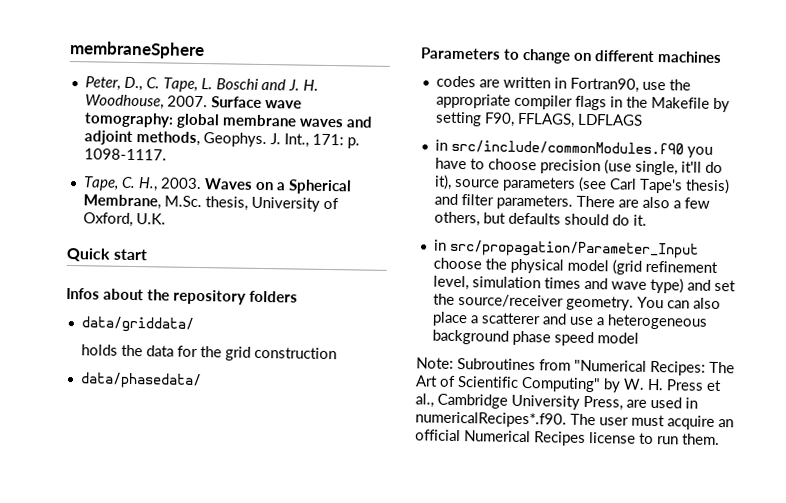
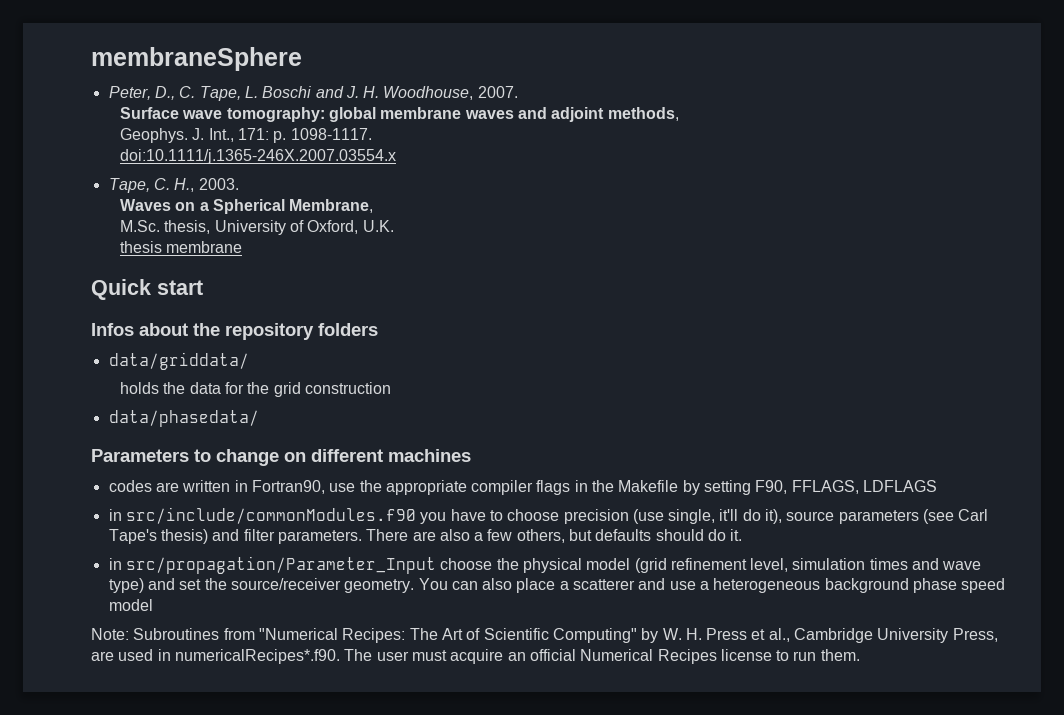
- Peter, D., C. Tape, L. Boschi and J. H. Woodhouse, 2007. Surface wave tomography: global membrane waves and adjoint methods, Geophys.
+ Peter, D., C. Tape, L. Boschi and J. H. Woodhouse, 2007.
+ Surface wave tomography: global membrane waves and adjoint methods,
+ Geophys.
+ doi:10.1111/j.1365-246X.2007.03554.x
- Tape, C. H., 2003. Waves on a Spherical Membrane, M.Sc. thesis, University of Oxford, U.K.
+ Tape, C. H., 2003.
+ Waves on a Spherical Membrane,
+ M.Sc. thesis, University of Oxford, U.K.
+ thesis membrane

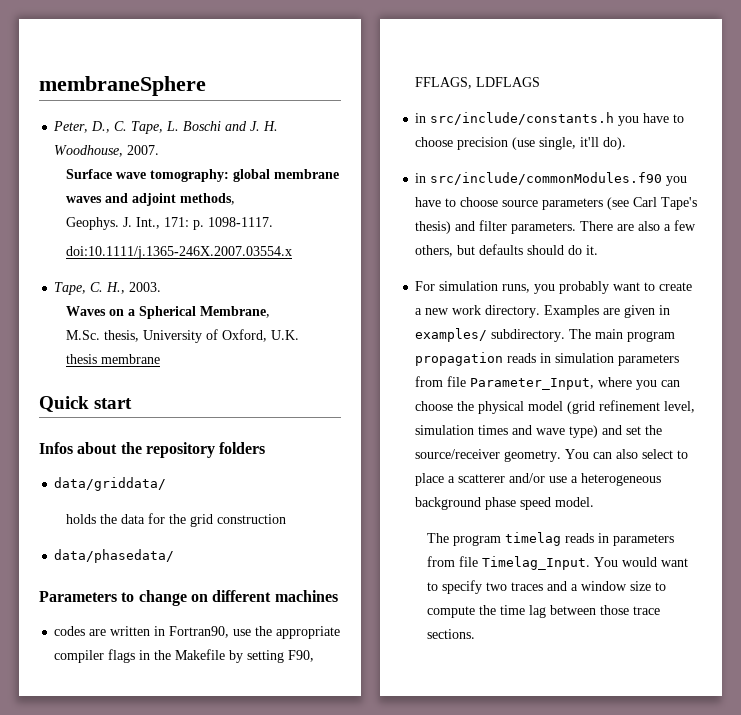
- in src/include/commonModules.f90 you have to choose precision (use single, it'll do it), source parameters (see Carl Tape's thesis) and filter parameters.
+ in src/include/constants.h you have to choose precision (use single, it'll do).
+ in src/include/commonModules.f90 you have to choose source parameters (see Carl Tape's thesis) and filter parameters.
- in src/propagation/Parameter_Input choose the physical model (grid refinement level, simulation times and wave type) and set the source/receiver geometry.
+ For simulation runs, you probably want to create a new work directory. Examples are given in examples/ subdirectory. The main program propagation reads in simulation parameters from file Parameter_Input, where you can choose the physical model (grid refinement level, simulation times and wave type) and set the source/receiver geometry.
- You can also place a scatterer and use a heterogeneous background phase speed model
- Note: Subroutines from "Numerical Recipes: The Art of Scientific Computing" by W. H. Press et al., Cambridge University Press, are used in numericalRecipes*.f90. The user must acquire an official Numerical Recipes license to run them.
+ You can also select to place a scatterer and/or use a heterogeneous background phase speed model.
+ The program timelag reads in parameters from file Timelag_Input. You would want to specify two traces and a window size to compute the time lag between those trace sections.

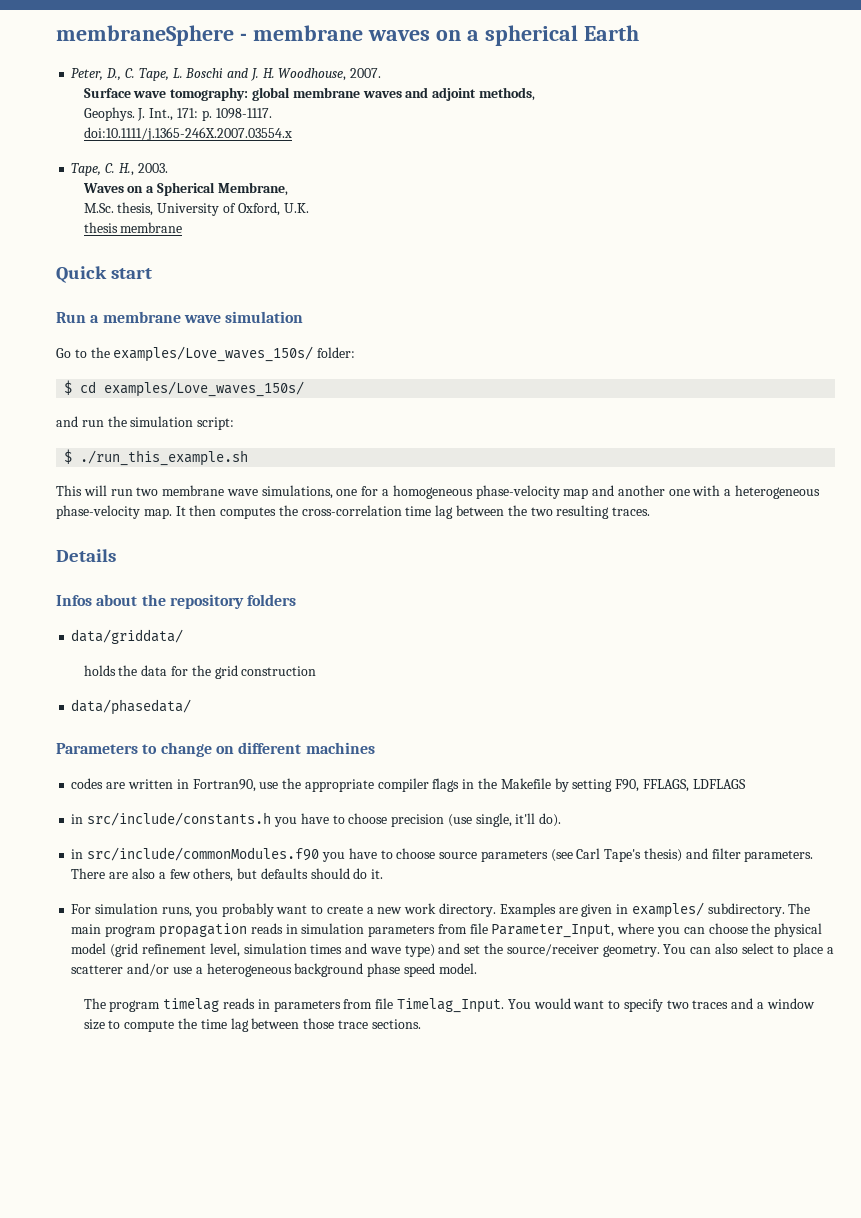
- membraneSphere
+ membraneSphere - membrane waves on a spherical Earth
+ Run a membrane wave simulation
+ Go to the examples/Love_waves_150s/ folder:
+ $ cd examples/Love_waves_150s/
+ and run the simulation script:
+ $ ./run_this_example.sh
+ This will run two membrane wave simulations, one for a homogeneous phase-velocity map and another one with a heterogeneous phase-velocity map. It then computes the cross-correlation time lag between the two resulting traces.
+ Details

